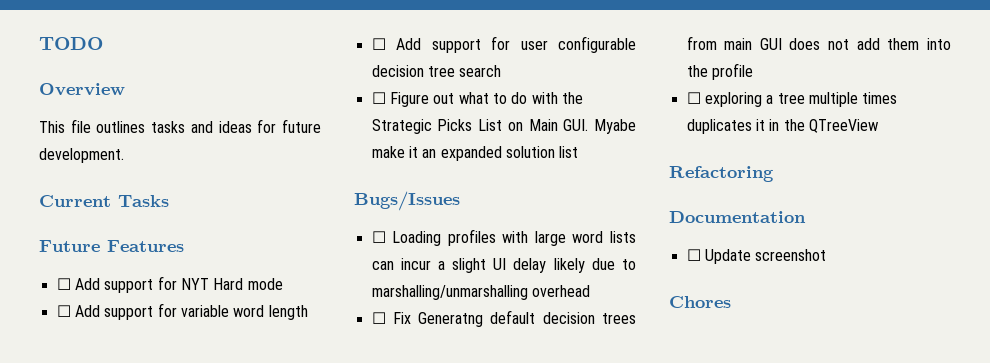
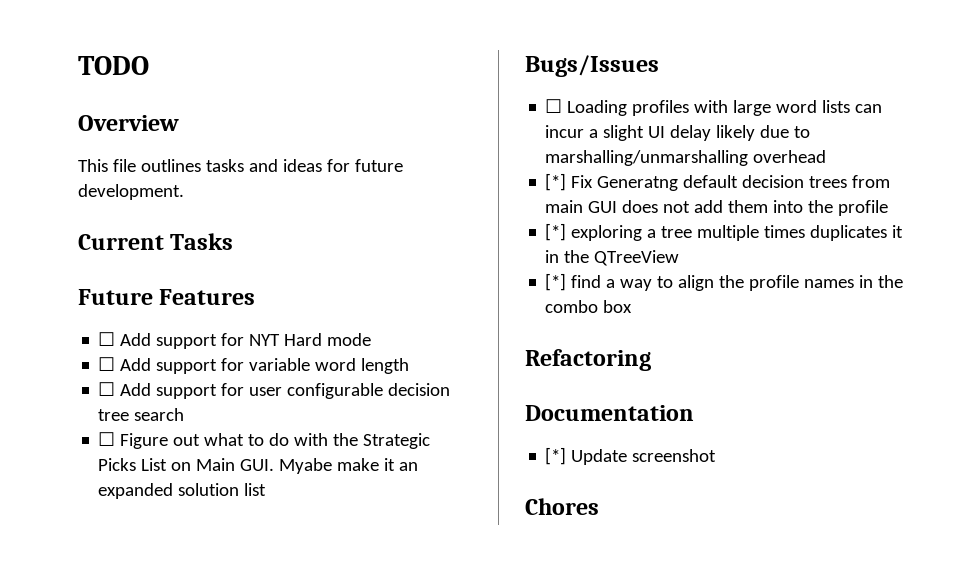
- ☐ Fix Generatng default decision trees from main GUI does not add them into the profile
+ [*] Fix Generatng default decision trees from main GUI does not add them into the profile
- ☐ exploring a tree multiple times duplicates it in the QTreeView
+ [*] exploring a tree multiple times duplicates it in the QTreeView
+ [*] find a way to align the profile names in the combo box
- ☐ Update screenshot
+ [*] Update screenshot

